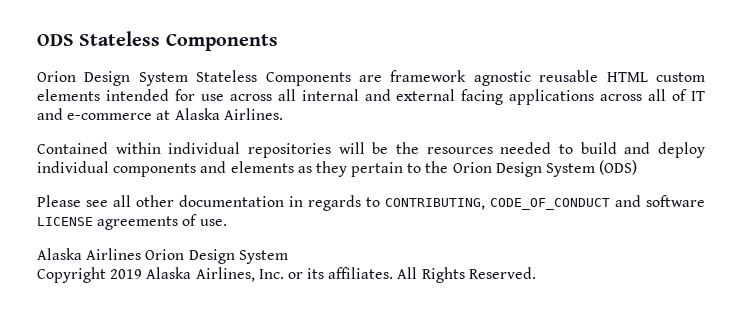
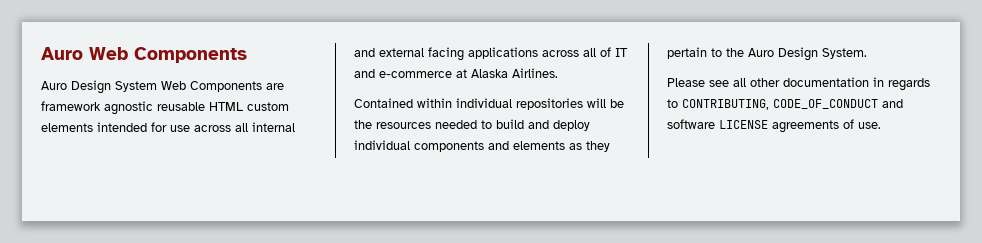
- ODS Stateless Components
+ Auro Web Components
- Orion Design System Stateless Components are framework agnostic reusable HTML custom elements intended for use across all internal and external facing applications across all of IT and e-commerce at Alaska Airlines.
+ Auro Design System Web Components are framework agnostic reusable HTML custom elements intended for use across all internal and external facing applications across all of IT and e-commerce at Alaska Airlines.
- Contained within individual repositories will be the resources needed to build and deploy individual components and elements as they pertain to the Orion Design System (ODS)
+ Contained within individual repositories will be the resources needed to build and deploy individual components and elements as they pertain to the Auro Design System.
- Alaska Airlines Orion Design System
- Copyright 2019 Alaska Airlines, Inc. or its affiliates. All Rights Reserved.

